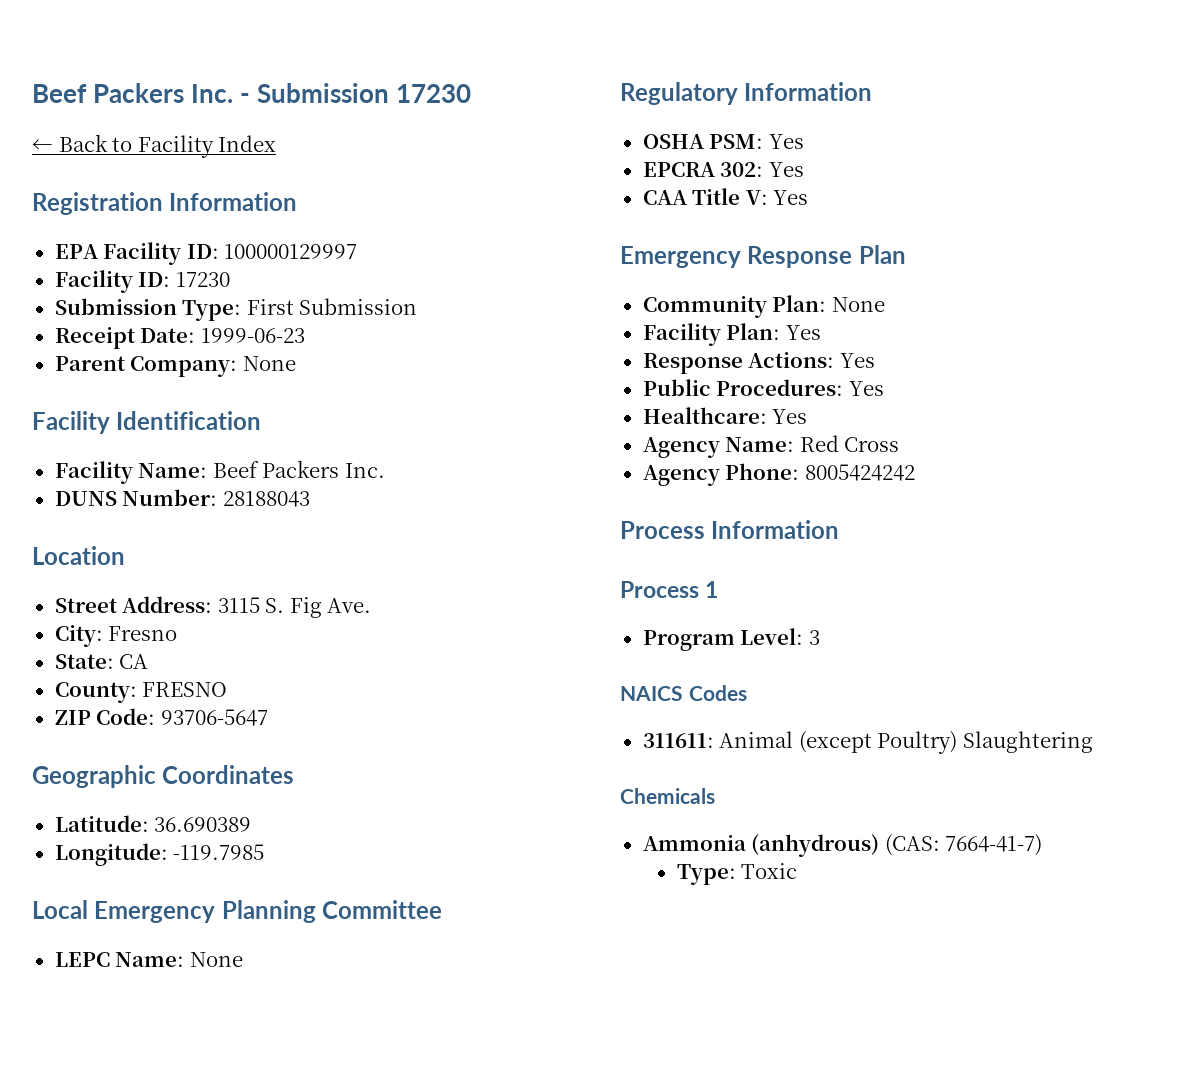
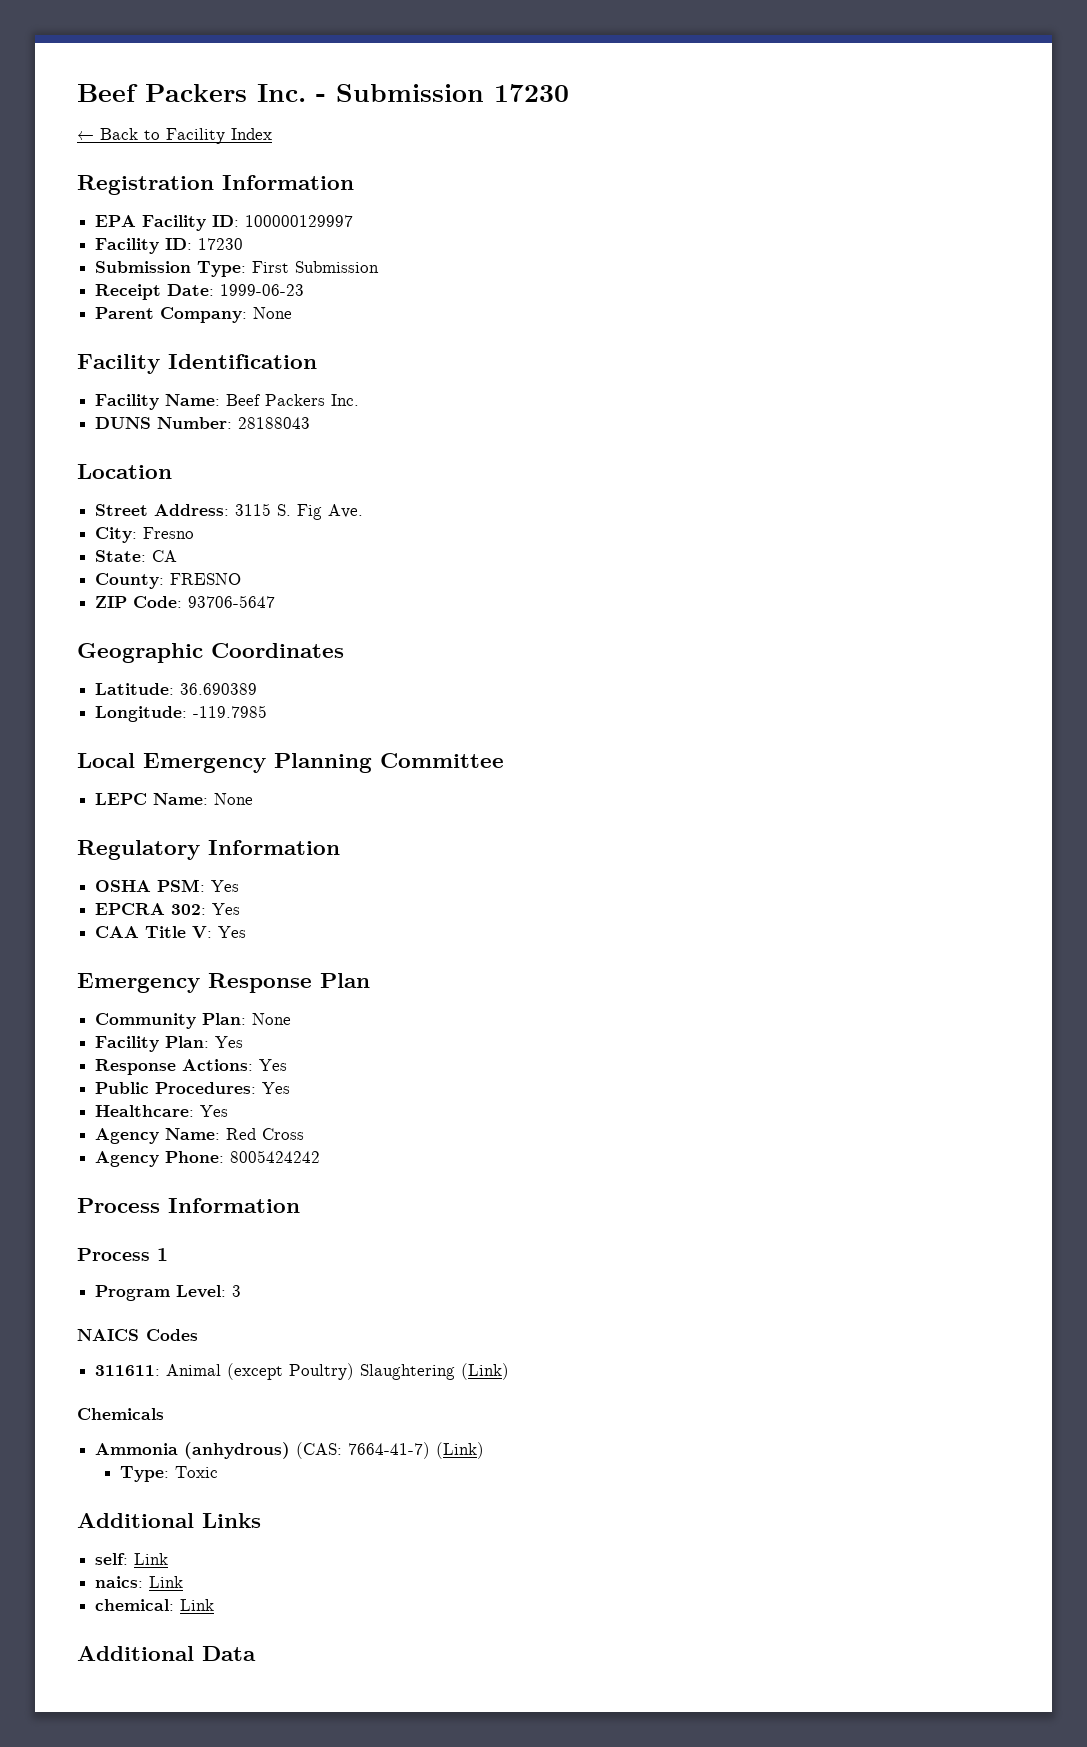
- 311611: Animal (except Poultry) Slaughtering
+ 311611: Animal (except Poultry) Slaughtering (Link)
- Ammonia (anhydrous) (CAS: 7664-41-7)
+ Ammonia (anhydrous) (CAS: 7664-41-7) (Link)
+ Additional Links
+ self: Link
+ naics: Link
+ chemical: Link
+ Additional Data

